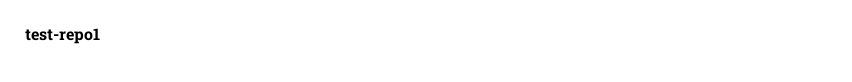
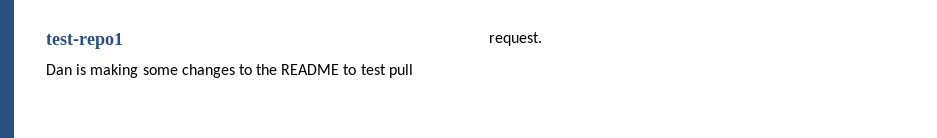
+ Dan is making some changes to the README to test pull request.

